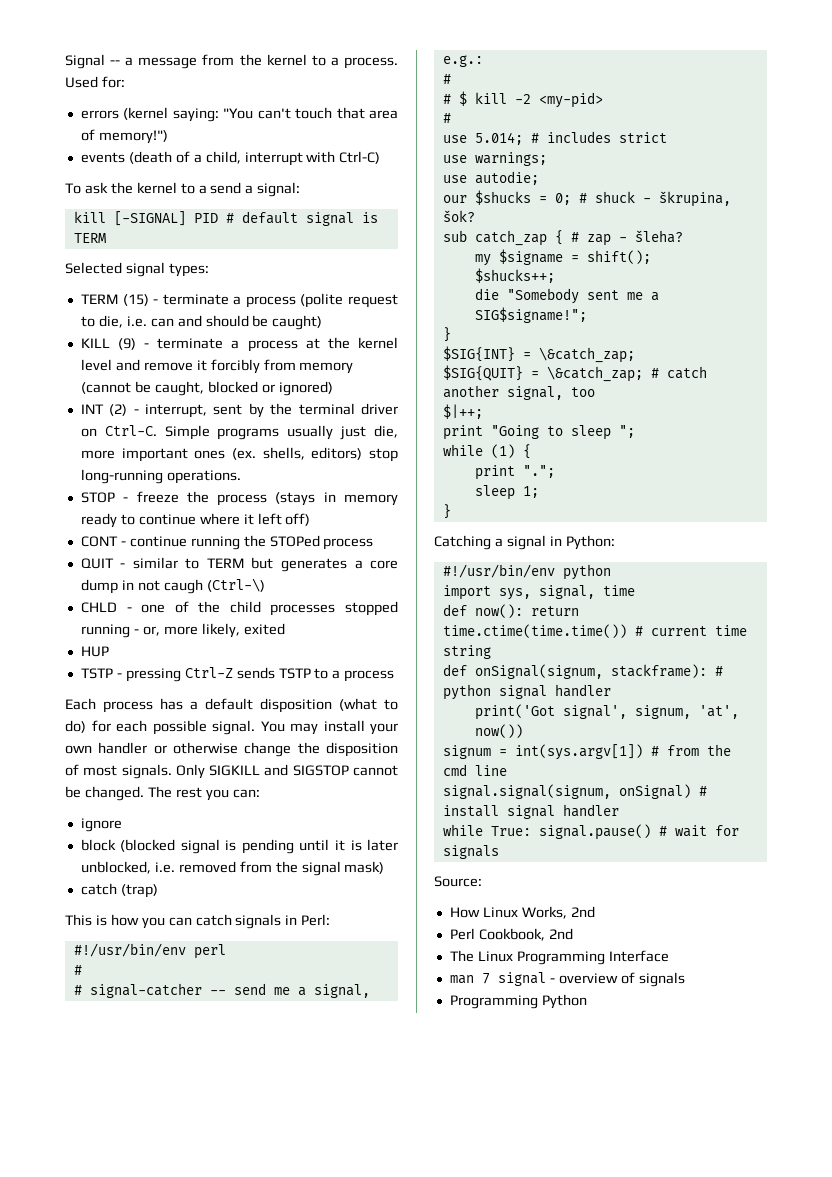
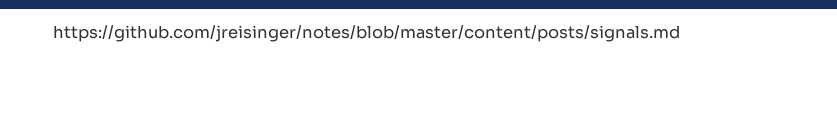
- Signal -- a message from the kernel to a process. Used for:
- errors (kernel saying: "You can't touch that area of memory!")
- events (death of a child, interrupt with Ctrl-C)
- To ask the kernel to a send a signal:
- kill [-SIGNAL] PID # default signal is TERM
- Selected signal types:
- TERM (15) - terminate a process (polite request to die, i.e. can and should be caught)
- KILL (9) - terminate a process at the kernel level and remove it forcibly from memory (cannot be caught, blocked or ignored)
- INT (2) - interrupt, sent by the terminal driver on Ctrl-C. Simple programs usually just die, more important ones (ex. shells, editors) stop long-running operations.
- STOP - freeze the process (stays in memory ready to continue where it left off)
- CONT - continue running the STOPed process
- QUIT - similar to TERM but generates a core dump in not caugh (Ctrl-\)
- CHLD - one of the child processes stopped running - or, more likely, exited
- HUP
- TSTP - pressing Ctrl-Z sends TSTP to a process
- Each process has a default disposition (what to do) for each possible signal. You may install your own handler or otherwise change the disposition of most signals. Only SIGKILL and SIGSTOP cannot be changed. The rest you can:
- ignore
- block (blocked signal is pending until it is later unblocked, i.e. removed from the signal mask)
- catch (trap)
- This is how you can catch signals in Perl:
- #!/usr/bin/env perl
- #
- # signal-catcher -- send me a signal, e.g.:
- #
- # $ kill -2 <my-pid>
- #
- use 5.014; # includes strict
- use warnings;
- use autodie;
- our $shucks = 0; # shuck - škrupina, šok?
- sub catch_zap { # zap - šleha?
- my $signame = shift();
- $shucks++;
- die "Somebody sent me a SIG$signame!";
- }
- $SIG{INT} = \&catch_zap;
- $SIG{QUIT} = \&catch_zap; # catch another signal, too
- $|++;
- print "Going to sleep ";
- while (1) {
- print ".";
- sleep 1;
- }
- Catching a signal in Python:
- #!/usr/bin/env python
- import sys, signal, time
- def now(): return time.ctime(time.time()) # current time string
- def onSignal(signum, stackframe): # python signal handler
- print('Got signal', signum, 'at', now())
- signum = int(sys.argv[1]) # from the cmd line
- signal.signal(signum, onSignal) # install signal handler
- while True: signal.pause() # wait for signals
- Source:
- How Linux Works, 2nd
- Perl Cookbook, 2nd
- The Linux Programming Interface
- man 7 signal - overview of signals
- Programming Python
+ https://github.com/jreisinger/notes/blob/master/content/posts/signals.md

